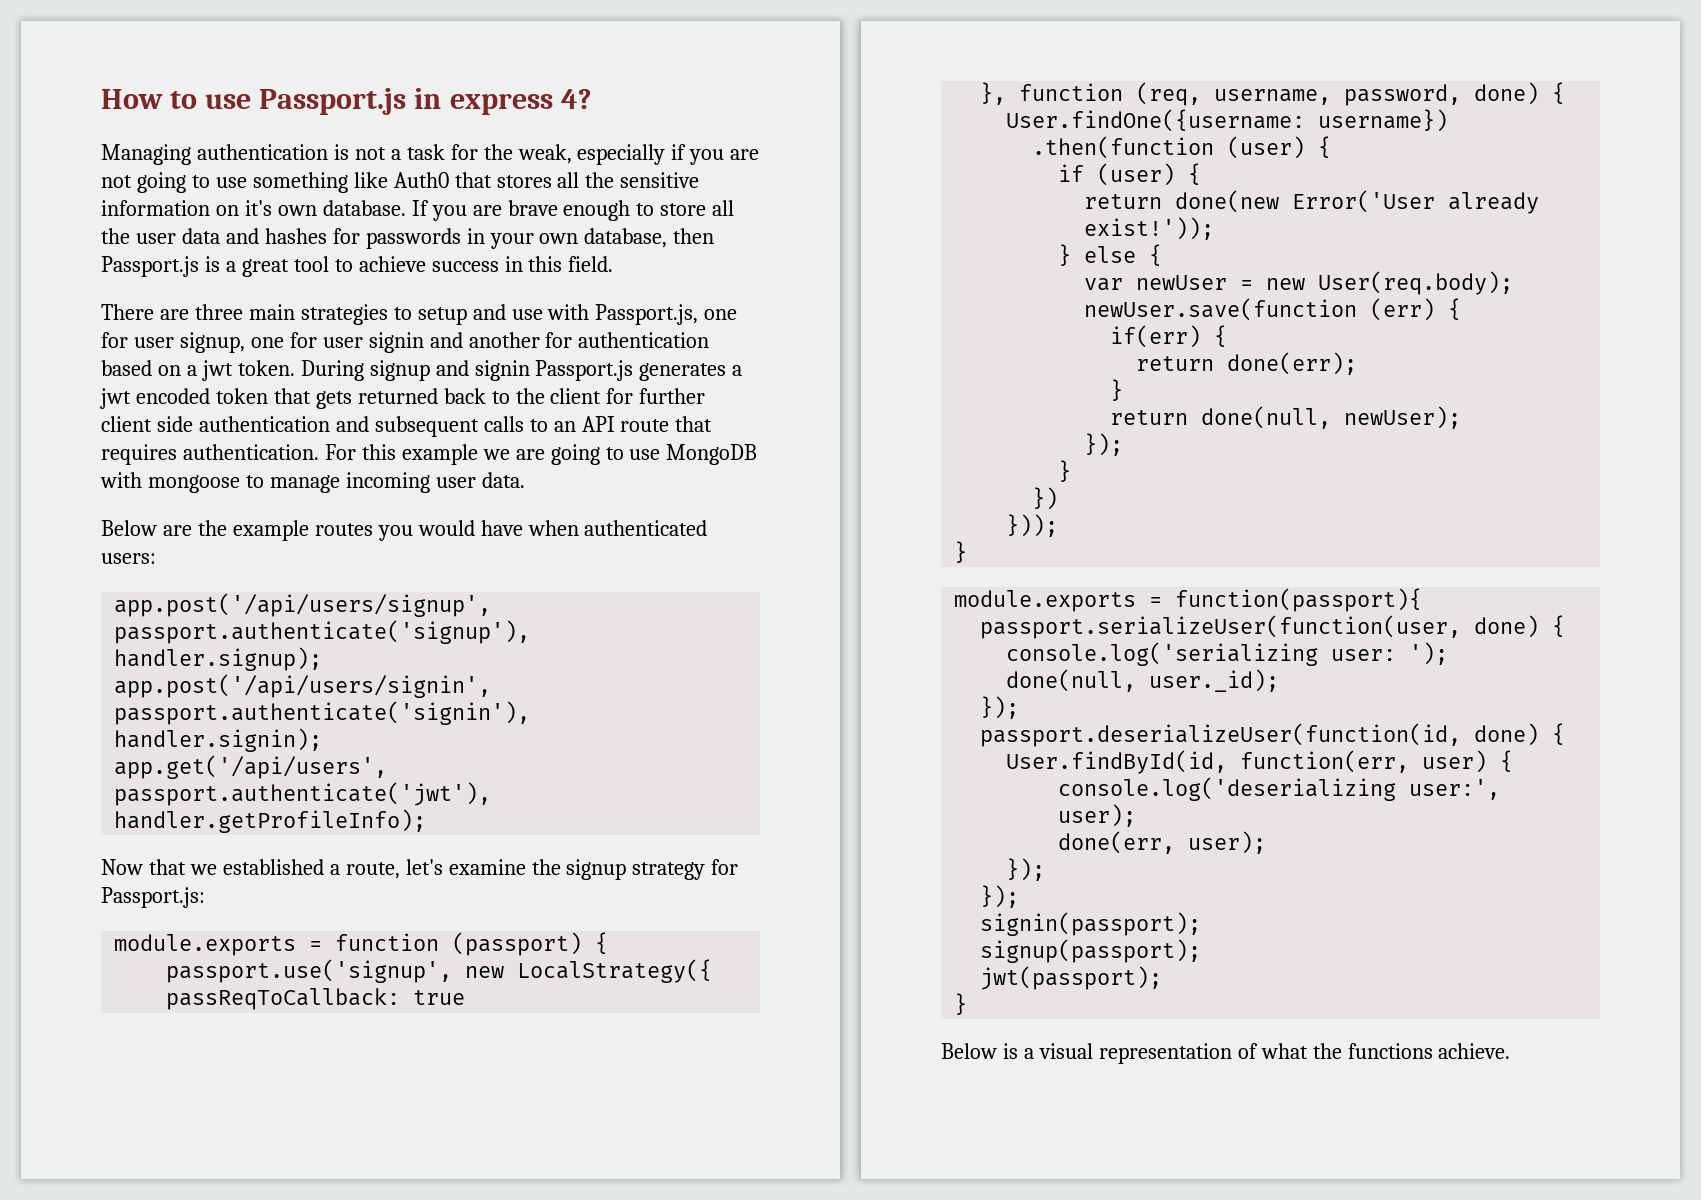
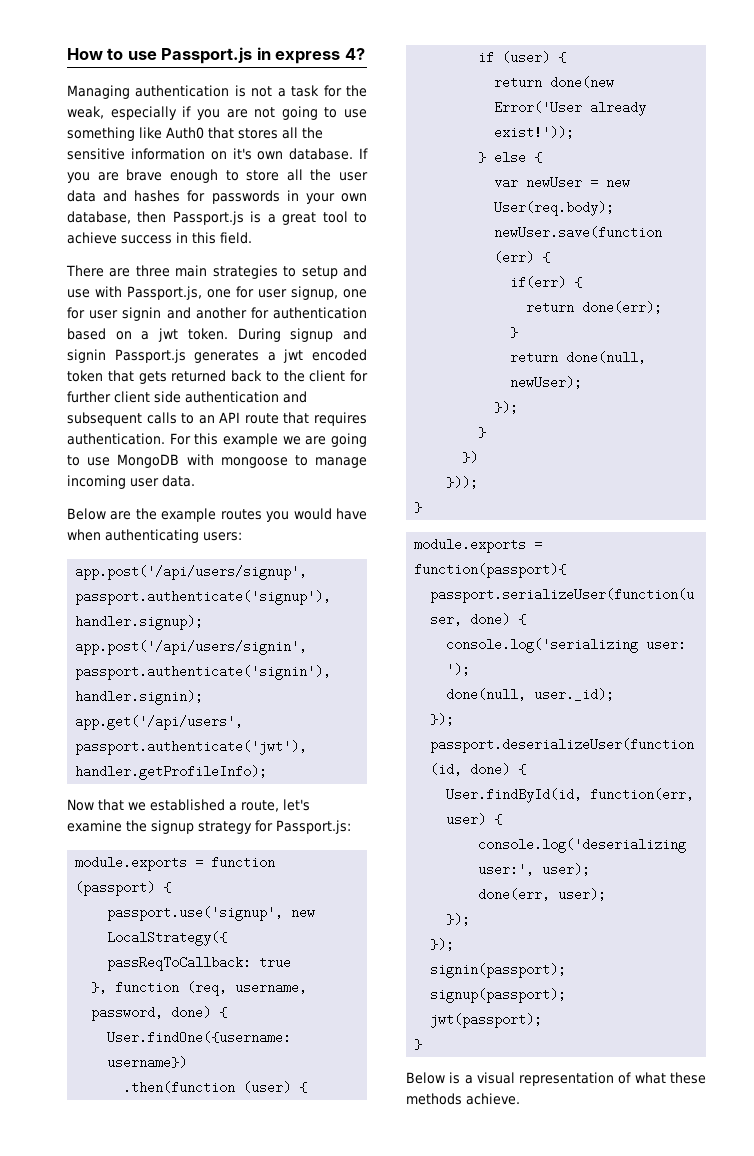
- Below are the example routes you would have when authenticated users:
+ Below are the example routes you would have when authenticating users:
- Below is a visual representation of what the functions achieve.
+ Below is a visual representation of what these methods achieve.

